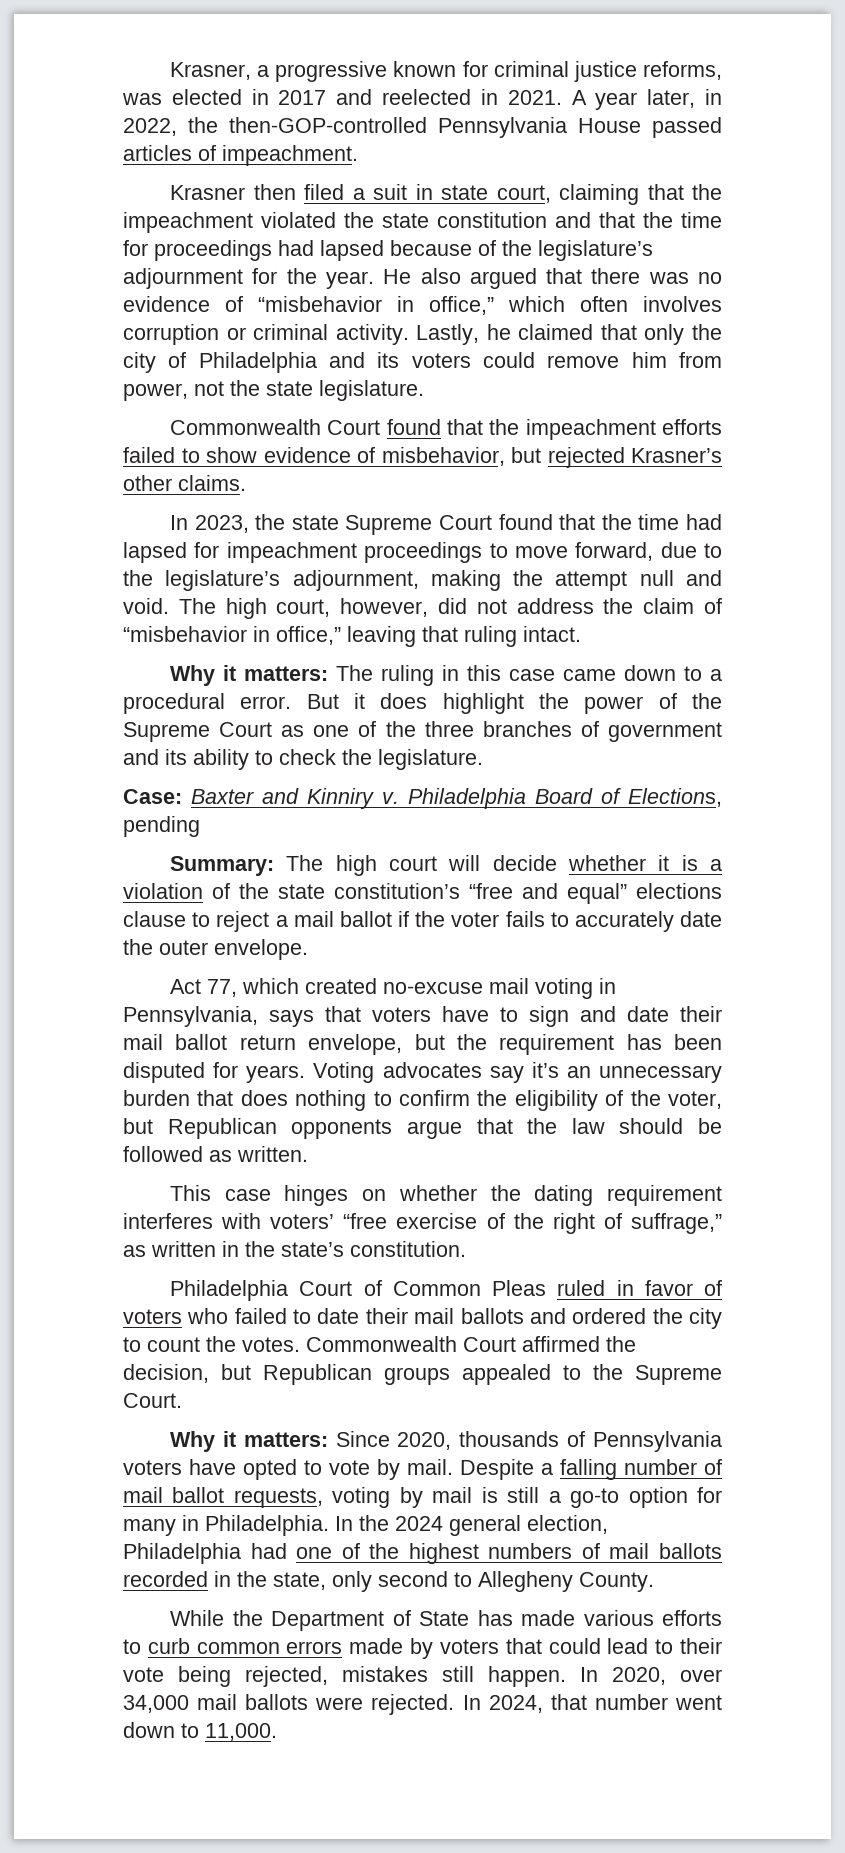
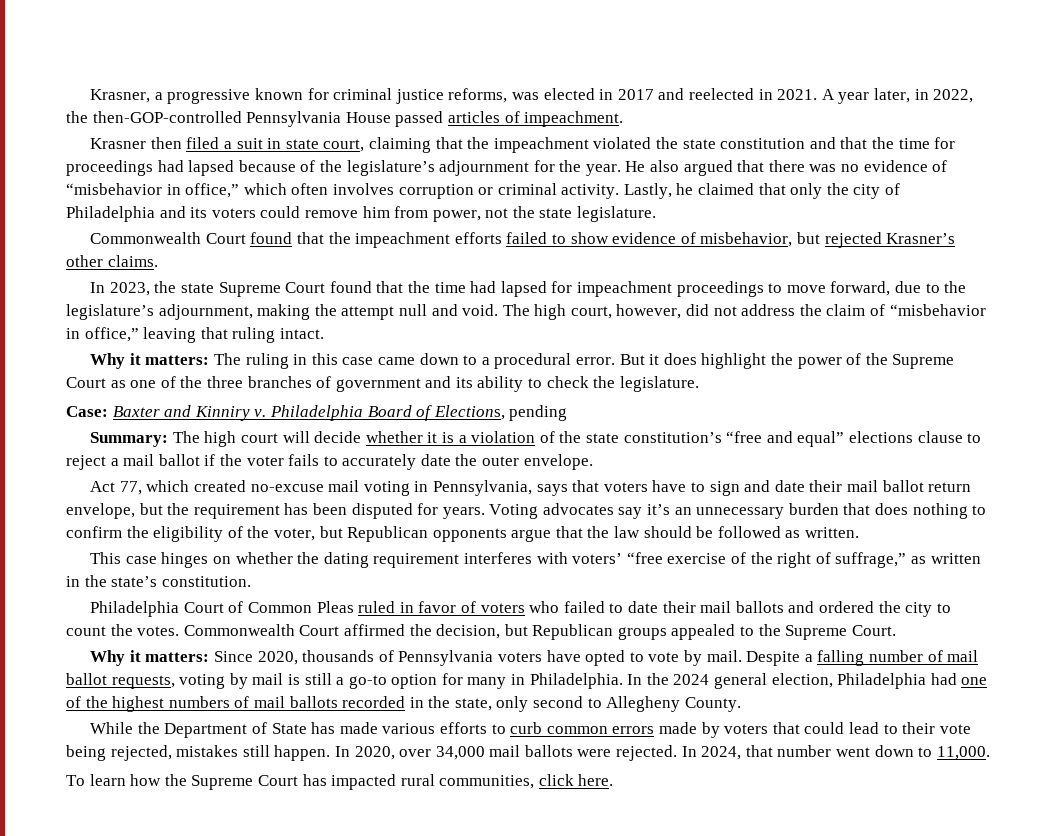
+ To learn how the Supreme Court has impacted rural communities, click here.

